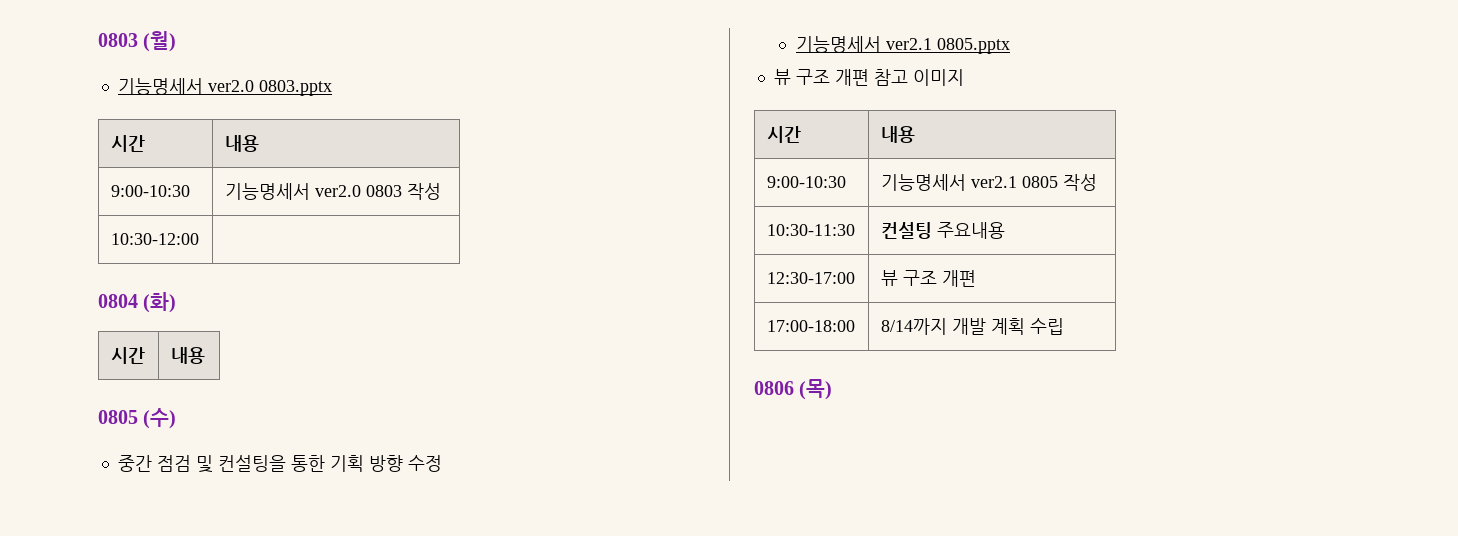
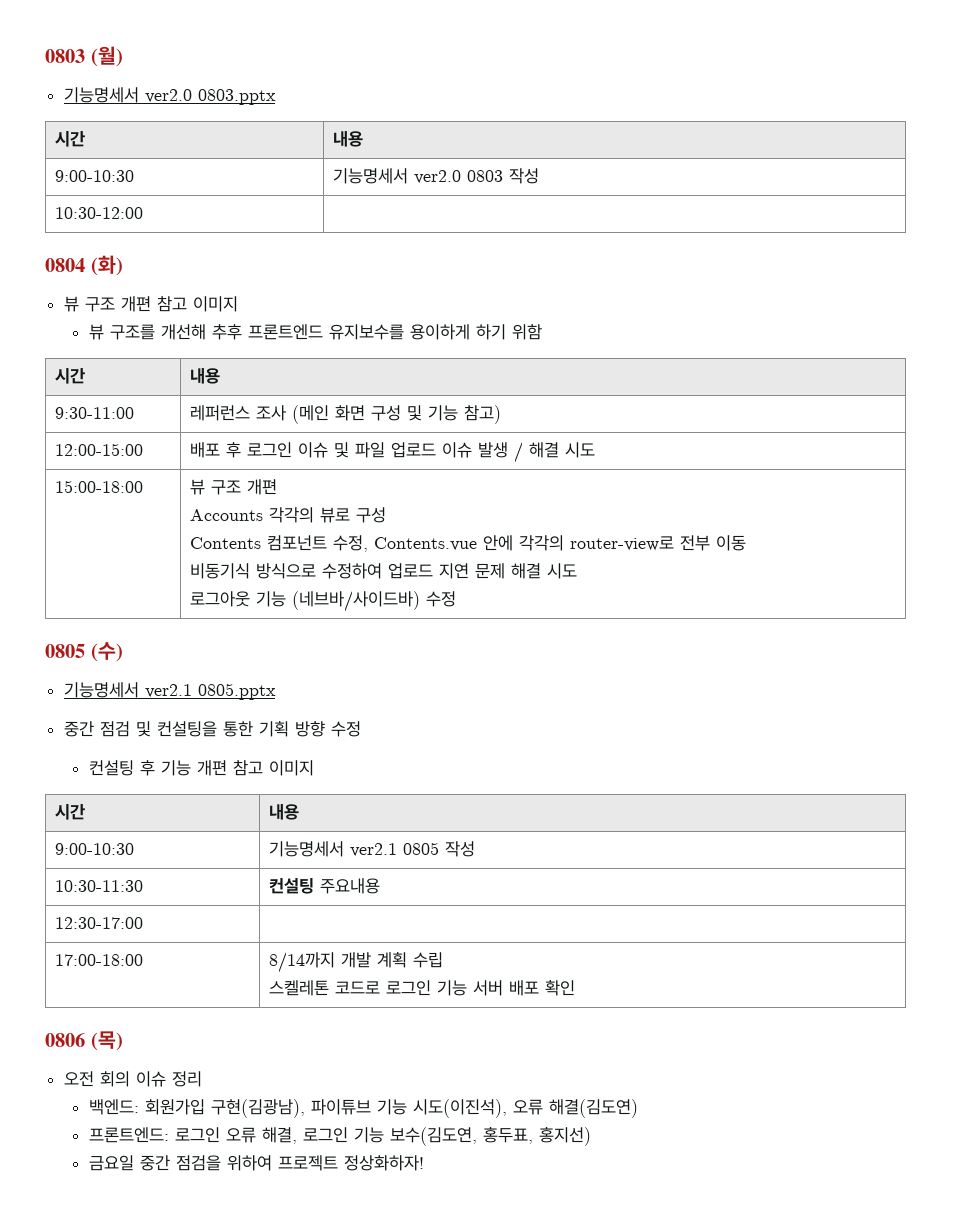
  0804 (화)
+ 뷰 구조 개편 참고 이미지
+ 뷰 구조를 개선해 추후 프론트엔드 유지보수를 용이하게 하기 위함
  시간 | 내용
+ 9:30-11:00 | 레퍼런스 조사 (메인 화면 구성 및 기능 참고)
+ 12:00-15:00 | 배포 후 로그인 이슈 및 파일 업로드 이슈 발생 / 해결 시도
+ 15:00-18:00 | 뷰 구조 개편
+ Accounts 각각의 뷰로 구성
+ Contents 컴포넌트 수정, Contents.vue 안에 각각의 router-view로 전부 이동
+ 비동기식 방식으로 수정하여 업로드 지연 문제 해결 시도
+ 로그아웃 기능 (네브바/사이드바) 수정
+ 기능명세서 ver2.1 0805.pptx
- 기능명세서 ver2.1 0805.pptx
- 뷰 구조 개편 참고 이미지
+ 컨설팅 후 기능 개편 참고 이미지
- 12:30-17:00 | 뷰 구조 개편
+ 12:30-17:00 |
  17:00-18:00 | 8/14까지 개발 계획 수립
+ 스켈레톤 코드로 로그인 기능 서버 배포 확인
  0806 (목)
+ 오전 회의 이슈 정리
+ 백엔드: 회원가입 구현(김광남), 파이튜브 기능 시도(이진석), 오류 해결(김도연)
+ 프론트엔드: 로그인 오류 해결, 로그인 기능 보수(김도연, 홍두표, 홍지선)
+ 금요일 중간 점검을 위하여 프로젝트 정상화하자!

